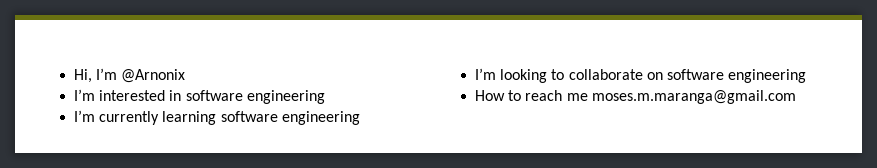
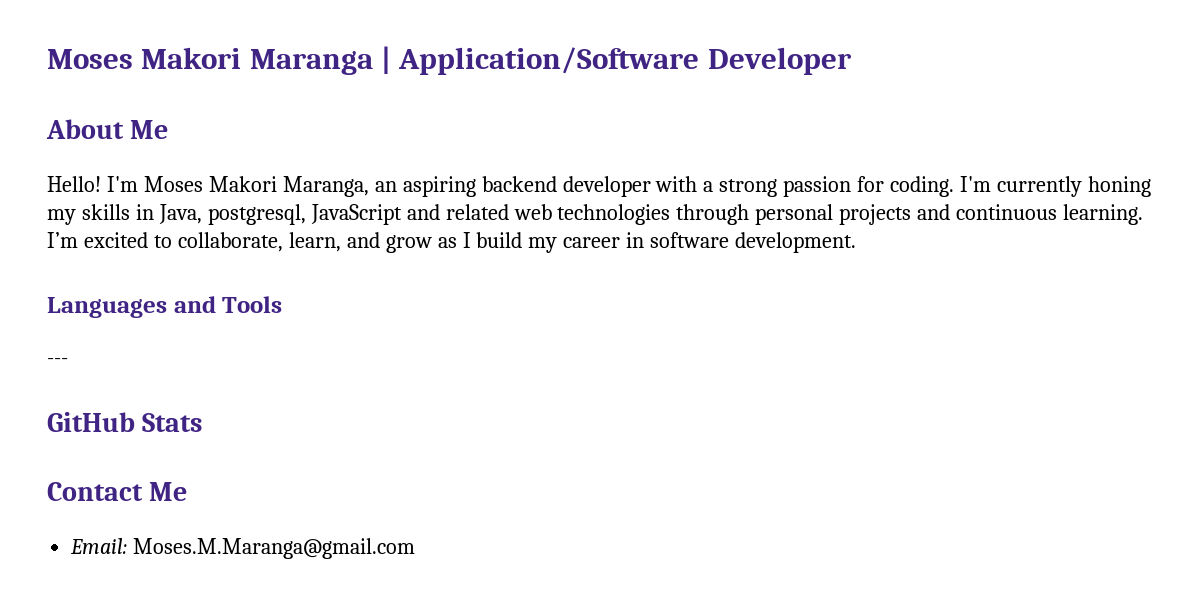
- Hi, I’m @Arnonix
- I’m interested in software engineering
- I’m currently learning software engineering
- I’m looking to collaborate on software engineering
- How to reach me moses.m.maranga@gmail.com
+ Moses Makori Maranga | Application/Software Developer
+ About Me
+ Hello! I'm Moses Makori Maranga, an aspiring backend developer with a strong passion for coding. I'm currently honing my skills in Java, postgresql, JavaScript and related web technologies through personal projects and continuous learning. I’m excited to collaborate, learn, and grow as I build my career in software development.
+ Languages and Tools
+ ---
+ GitHub Stats
+ Contact Me
+ Email: Moses.M.Maranga@gmail.com

